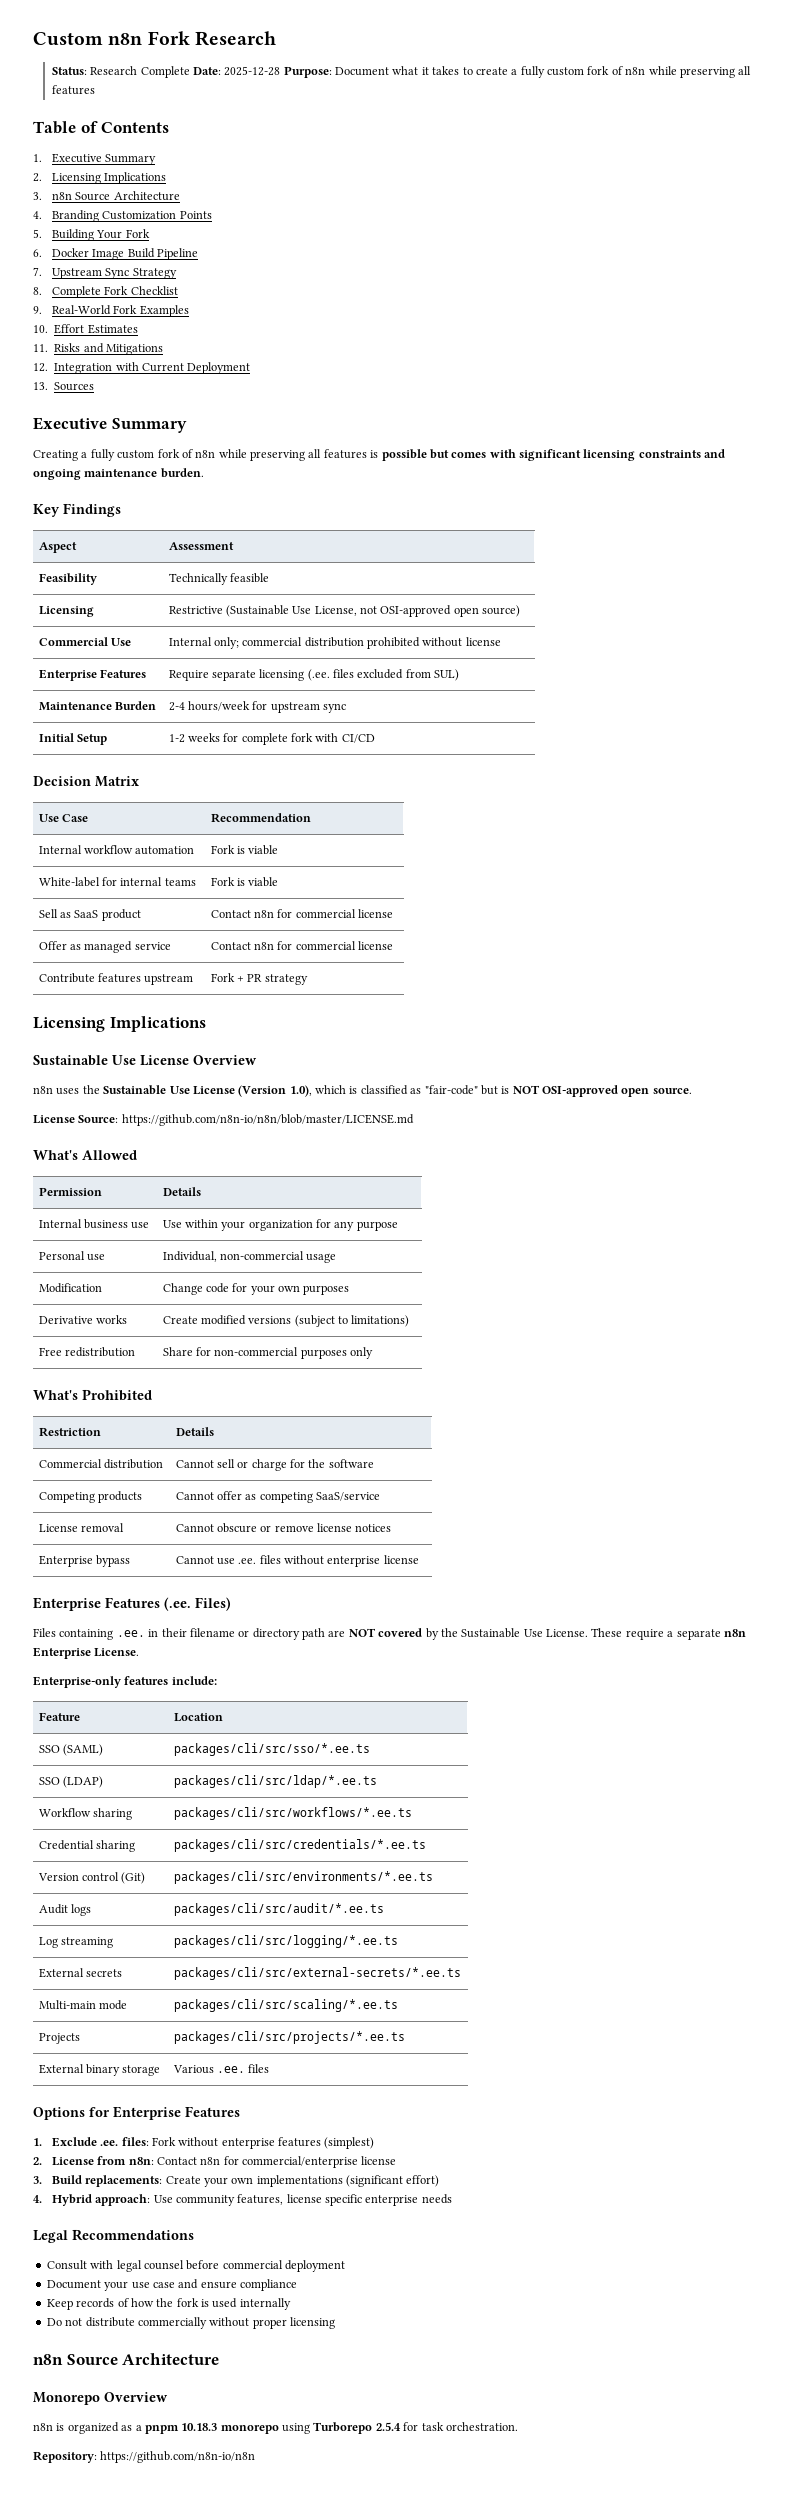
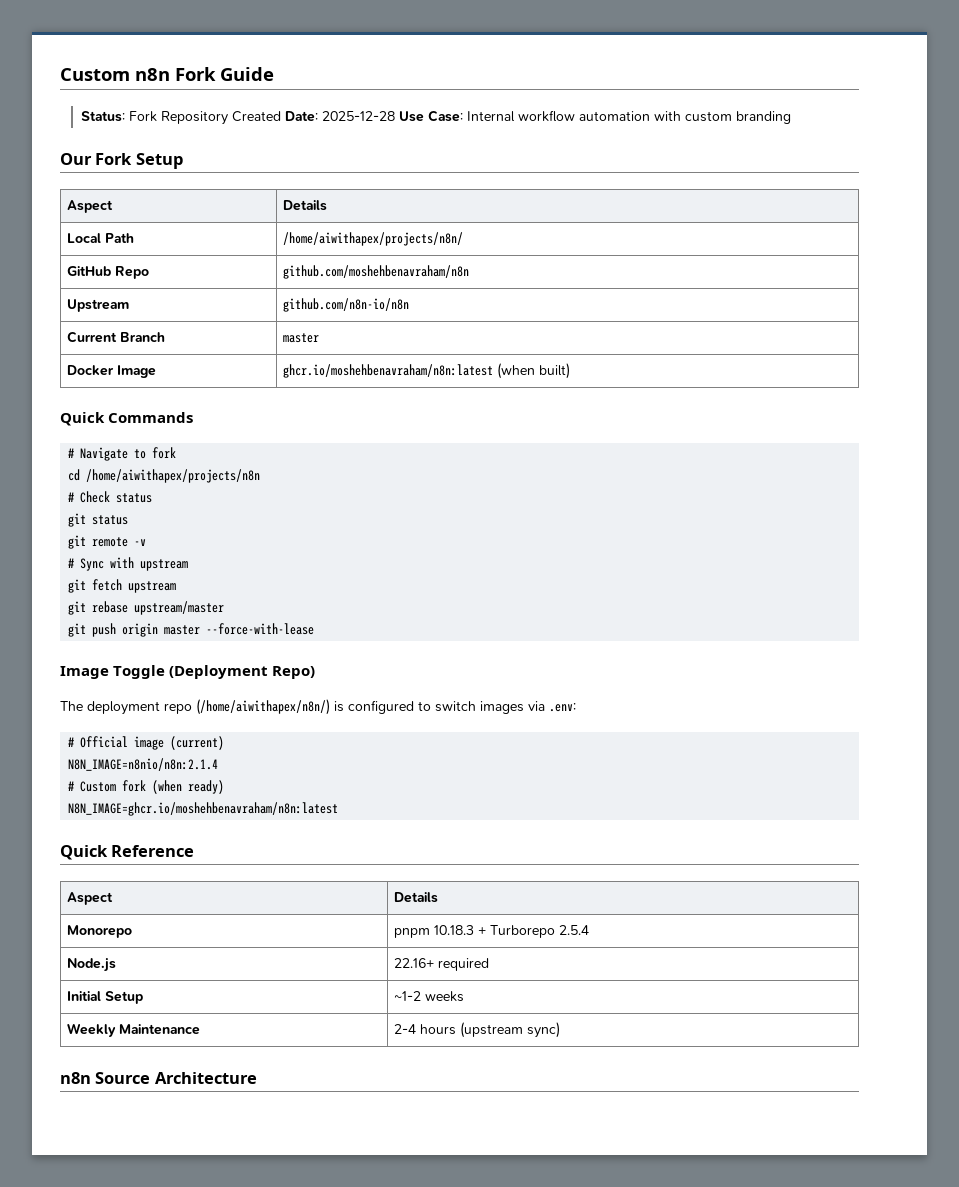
- Custom n8n Fork Research
+ Custom n8n Fork Guide
- Status: Research Complete Date: 2025-12-28 Purpose: Document what it takes to create a fully custom fork of n8n while preserving all features
- Table of Contents
- 1. Executive Summary
- 2. Licensing Implications
- 3. n8n Source Architecture
- 4. Branding Customization Points
- 5. Building Your Fork
- 6. Docker Image Build Pipeline
- 7. Upstream Sync Strategy
- 8. Complete Fork Checklist
- 9. Real-World Fork Examples
- 10. Effort Estimates
- 11. Risks and Mitigations
- 12. Integration with Current Deployment
- 13. Sources
- Executive Summary
- Creating a fully custom fork of n8n while preserving all features is possible but comes with significant licensing constraints and ongoing maintenance burden.
- Key Findings
- Aspect | Assessment
- Feasibility | Technically feasible
- Licensing | Restrictive (Sustainable Use License, not OSI-approved open source)
- Commercial Use | Internal only; commercial distribution prohibited without license
- Enterprise Features | Require separate licensing (.ee. files excluded from SUL)
- Maintenance Burden | 2-4 hours/week for upstream sync
+ Status: Fork Repository Created Date: 2025-12-28 Use Case: Internal workflow automation with custom branding
+ Our Fork Setup
+ Aspect | Details
+ Local Path | /home/aiwithapex/projects/n8n/
+ GitHub Repo | github.com/moshehbenavraham/n8n
+ Upstream | github.com/n8n-io/n8n
+ Current Branch | master
+ Docker Image | ghcr.io/moshehbenavraham/n8n:latest (when built)
+ Quick Commands
+ # Navigate to fork
+ cd /home/aiwithapex/projects/n8n
+ # Check status
+ git status
+ git remote -v
+ # Sync with upstream
+ git fetch upstream
+ git rebase upstream/master
+ git push origin master --force-with-lease
+ Image Toggle (Deployment Repo)
+ The deployment repo (/home/aiwithapex/n8n/) is configured to switch images via .env:
+ # Official image (current)
+ N8N_IMAGE=n8nio/n8n:2.1.4
+ # Custom fork (when ready)
+ N8N_IMAGE=ghcr.io/moshehbenavraham/n8n:latest
+ Quick Reference
+ Aspect | Details
+ Monorepo | pnpm 10.18.3 + Turborepo 2.5.4
+ Node.js | 22.16+ required
- Initial Setup | 1-2 weeks for complete fork with CI/CD
- Decision Matrix
- Use Case | Recommendation
- Internal workflow automation | Fork is viable
- White-label for internal teams | Fork is viable
- Sell as SaaS product | Contact n8n for commercial license
- Offer as managed service | Contact n8n for commercial license
- Contribute features upstream | Fork + PR strategy
- Licensing Implications
- Sustainable Use License Overview
- n8n uses the Sustainable Use License (Version 1.0), which is classified as "fair-code" but is NOT OSI-approved open source.
- License Source: https://github.com/n8n-io/n8n/blob/master/LICENSE.md
- What's Allowed
- Permission | Details
- Internal business use | Use within your organization for any purpose
- Personal use | Individual, non-commercial usage
- Modification | Change code for your own purposes
- Derivative works | Create modified versions (subject to limitations)
- Free redistribution | Share for non-commercial purposes only
- What's Prohibited
- Restriction | Details
- Commercial distribution | Cannot sell or charge for the software
- Competing products | Cannot offer as competing SaaS/service
- License removal | Cannot obscure or remove license notices
- Enterprise bypass | Cannot use .ee. files without enterprise license
- Enterprise Features (.ee. Files)
- Files containing .ee. in their filename or directory path are NOT covered by the Sustainable Use License. These require a separate n8n Enterprise License.
- Enterprise-only features include:
- Feature | Location
- SSO (SAML) | packages/cli/src/sso/*.ee.ts
- SSO (LDAP) | packages/cli/src/ldap/*.ee.ts
- Workflow sharing | packages/cli/src/workflows/*.ee.ts
- Credential sharing | packages/cli/src/credentials/*.ee.ts
- Version control (Git) | packages/cli/src/environments/*.ee.ts
- Audit logs | packages/cli/src/audit/*.ee.ts
- Log streaming | packages/cli/src/logging/*.ee.ts
- External secrets | packages/cli/src/external-secrets/*.ee.ts
- Multi-main mode | packages/cli/src/scaling/*.ee.ts
- Projects | packages/cli/src/projects/*.ee.ts
- External binary storage | Various .ee. files
- Options for Enterprise Features
- 1. Exclude .ee. files: Fork without enterprise features (simplest)
- 2. License from n8n: Contact n8n for commercial/enterprise license
- 3. Build replacements: Create your own implementations (significant effort)
- 4. Hybrid approach: Use community features, license specific enterprise needs
- Legal Recommendations
- Consult with legal counsel before commercial deployment
- Document your use case and ensure compliance
- Keep records of how the fork is used internally
- Do not distribute commercially without proper licensing
+ Initial Setup | ~1-2 weeks
+ Weekly Maintenance | 2-4 hours (upstream sync)
  n8n Source Architecture
- Monorepo Overview
- n8n is organized as a pnpm 10.18.3 monorepo using Turborepo 2.5.4 for task orchestration.
- Repository: https://github.com/n8n-io/n8n

